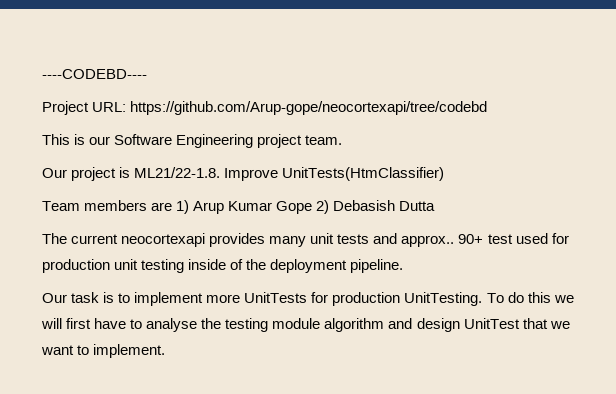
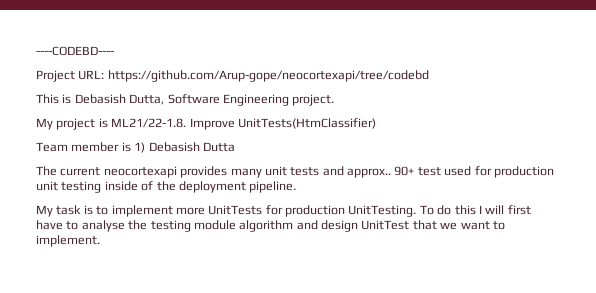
- This is our Software Engineering project team.
- Our project is ML21/22-1.8. Improve UnitTests(HtmClassifier)
+ This is Debasish Dutta, Software Engineering project.
+ My project is ML21/22-1.8. Improve UnitTests(HtmClassifier)
- Team members are 1) Arup Kumar Gope 2) Debasish Dutta
+ Team member is 1) Debasish Dutta
- Our task is to implement more UnitTests for production UnitTesting.
+ My task is to implement more UnitTests for production UnitTesting.
- To do this we will first have to analyse the testing module algorithm and design UnitTest that we want to implement.
+ To do this I will first have to analyse the testing module algorithm and design UnitTest that we want to implement.

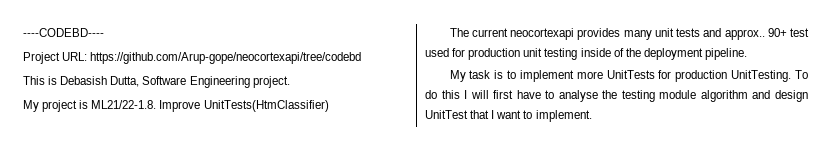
- Team member is 1) Debasish Dutta
- To do this I will first have to analyse the testing module algorithm and design UnitTest that we want to implement.
+ To do this I will first have to analyse the testing module algorithm and design UnitTest that I want to implement.

